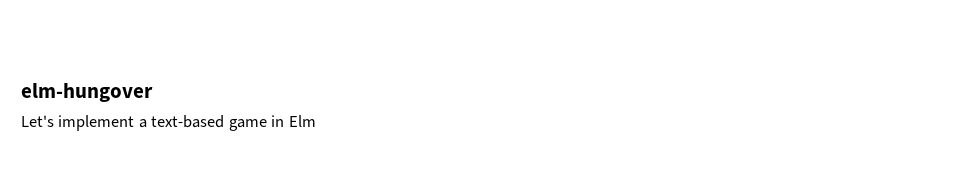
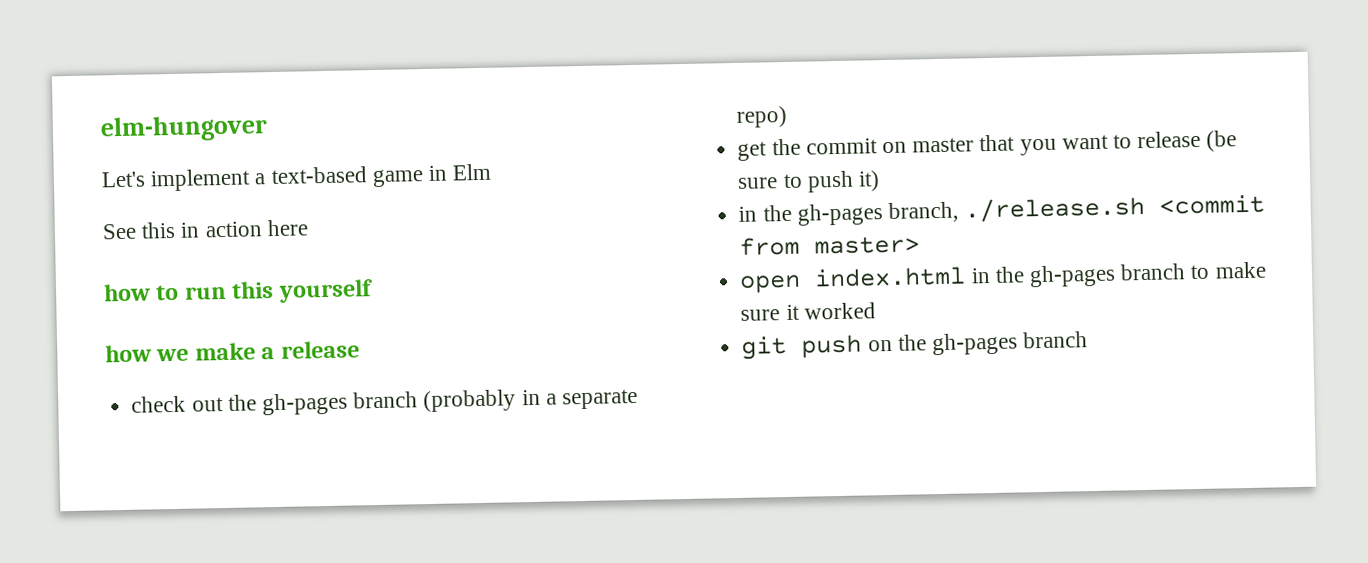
+ See this in action here
+ how to run this yourself
+ how we make a release
+ check out the gh-pages branch (probably in a separate repo)
+ get the commit on master that you want to release (be sure to push it)
+ in the gh-pages branch, ./release.sh <commit from master>
+ open index.html in the gh-pages branch to make sure it worked
+ git push on the gh-pages branch

